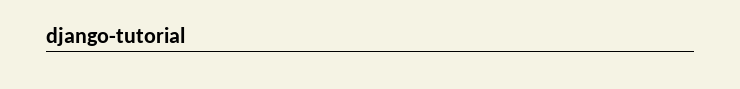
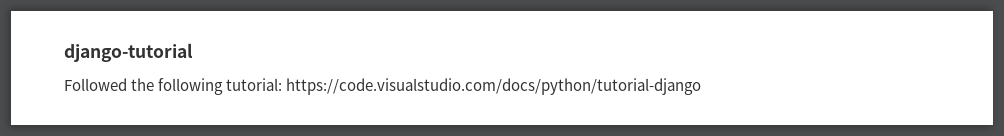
+ Followed the following tutorial: https://code.visualstudio.com/docs/python/tutorial-django

